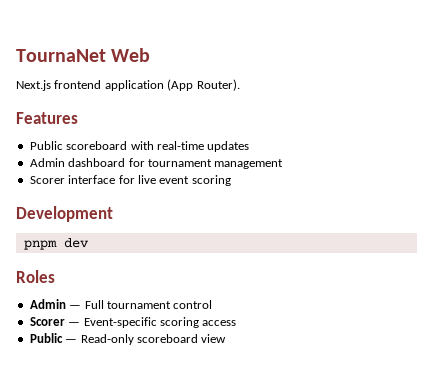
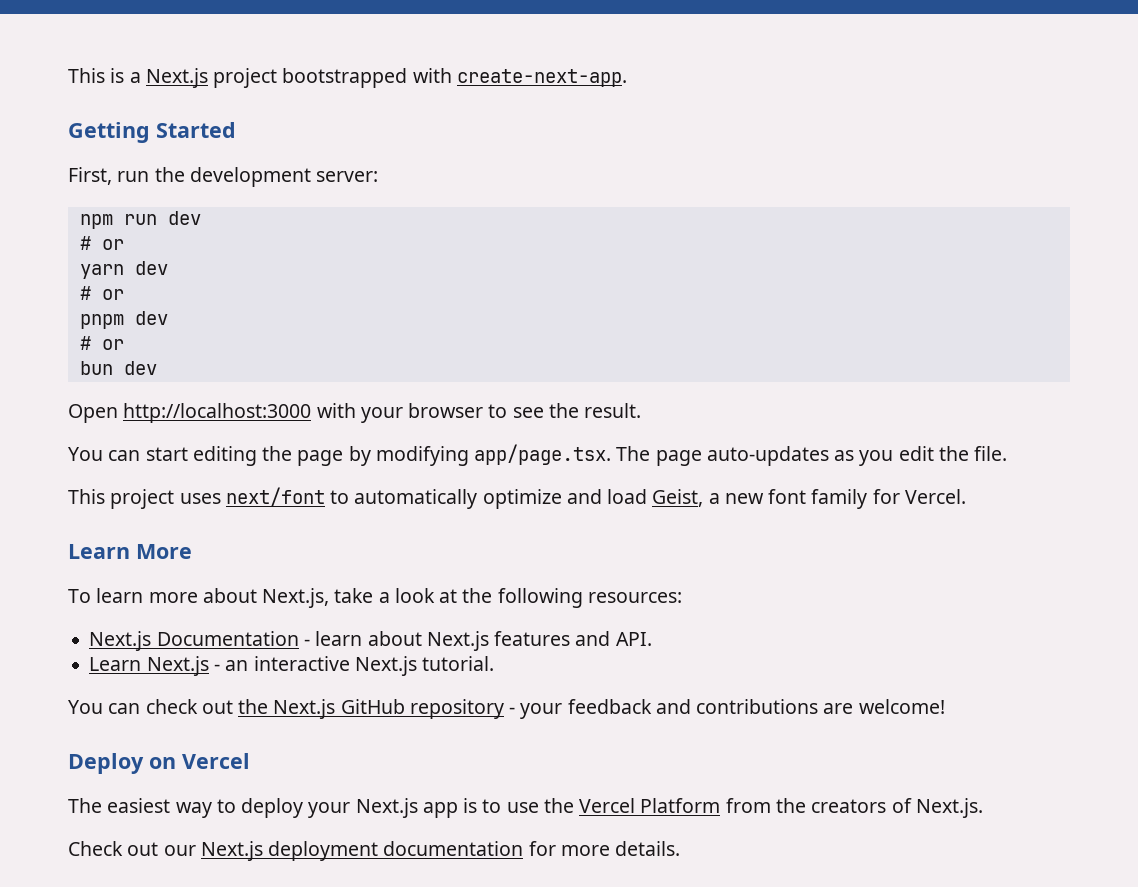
- TournaNet Web
- Next.js frontend application (App Router).
- Features
- Public scoreboard with real-time updates
- Admin dashboard for tournament management
- Scorer interface for live event scoring
- Development
+ This is a Next.js project bootstrapped with create-next-app.
+ Getting Started
+ First, run the development server:
+ npm run dev
+ # or
+ yarn dev
+ # or
  pnpm dev
- Roles
- Admin — Full tournament control
- Scorer — Event-specific scoring access
- Public — Read-only scoreboard view
+ # or
+ bun dev
+ Open http://localhost:3000 with your browser to see the result.
+ You can start editing the page by modifying app/page.tsx. The page auto-updates as you edit the file.
+ This project uses next/font to automatically optimize and load Geist, a new font family for Vercel.
+ Learn More
+ To learn more about Next.js, take a look at the following resources:
+ Next.js Documentation - learn about Next.js features and API.
+ Learn Next.js - an interactive Next.js tutorial.
+ You can check out the Next.js GitHub repository - your feedback and contributions are welcome!
+ Deploy on Vercel
+ The easiest way to deploy your Next.js app is to use the Vercel Platform from the creators of Next.js.
+ Check out our Next.js deployment documentation for more details.

